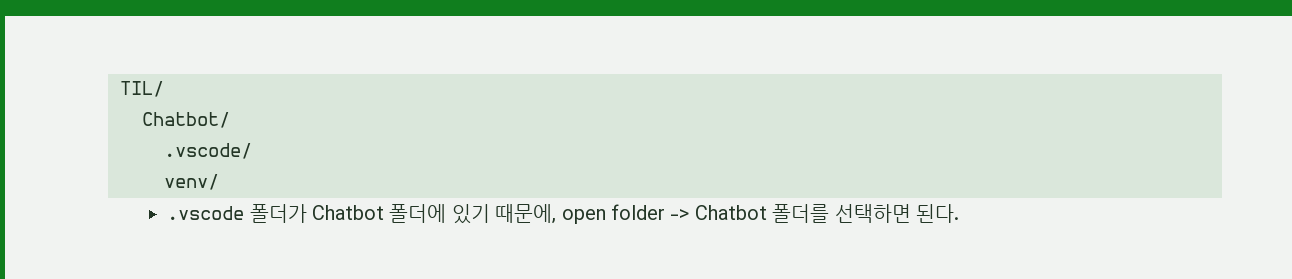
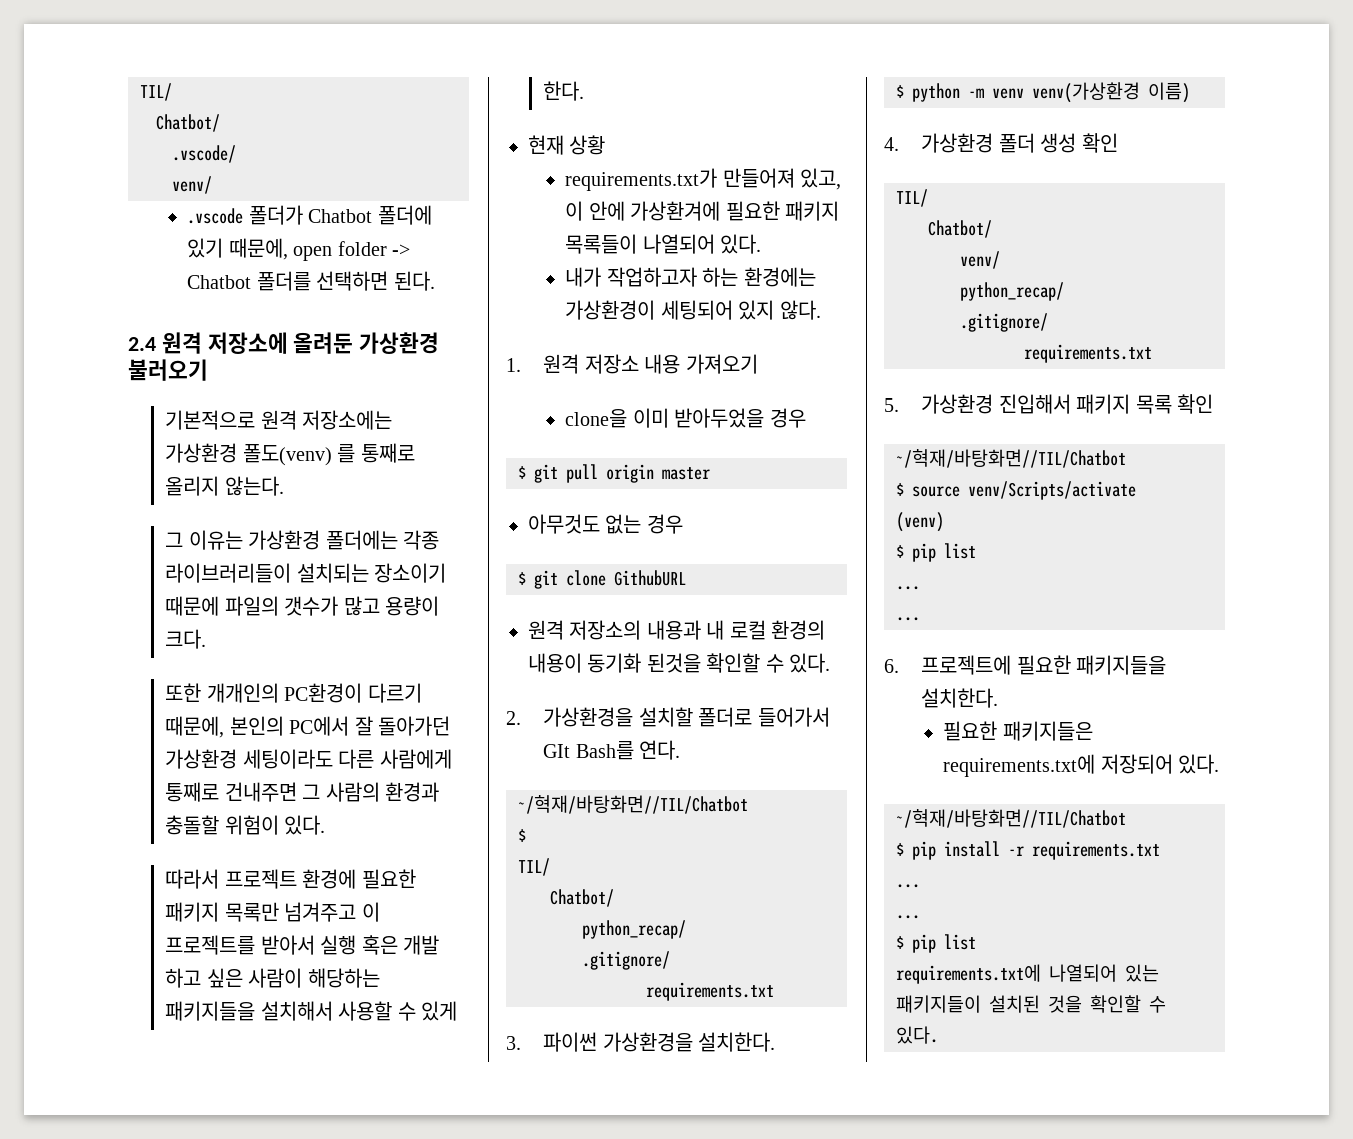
+ 2.4 원격 저장소에 올려둔 가상환경 불러오기
+ 기본적으로 원격 저장소에는 가상환경 폴도(venv) 를 통째로 올리지 않는다.
+ 그 이유는 가상환경 폴더에는 각종 라이브러리들이 설치되는 장소이기 때문에 파일의 갯수가 많고 용량이 크다.
+ 또한 개개인의 PC환경이 다르기 때문에, 본인의 PC에서 잘 돌아가던 가상환경 세팅이라도 다른 사람에게 통째로 건내주면 그 사람의 환경과 충돌할 위험이 있다.
+ 따라서 프로젝트 환경에 필요한 패키지 목록만 넘겨주고 이 프로젝트를 받아서 실행 혹은 개발 하고 싶은 사람이 해당하는 패키지들을 설치해서 사용할 수 있게 한다.
+ 현재 상황
+ requirements.txt가 만들어져 있고, 이 안에 가상환겨에 필요한 패키지 목록들이 나열되어 있다.
+ 내가 작업하고자 하는 환경에는 가상환경이 세팅되어 있지 않다.
+ 1. 원격 저장소 내용 가져오기
+ clone을 이미 받아두었을 경우
+ $ git pull origin master
+ 아무것도 없는 경우
+ $ git clone GithubURL
+ 원격 저장소의 내용과 내 로컬 환경의 내용이 동기화 된것을 확인할 수 있다.
+ 2. 가상환경을 설치할 폴더로 들어가서 GIt Bash를 연다.
+ ~/혁재/바탕화면//TIL/Chatbot
+ $
+ TIL/
+ Chatbot/
+ python_recap/
+ .gitignore/
+ requirements.txt
+ 3. 파이썬 가상환경을 설치한다.
+ $ python -m venv venv(가상환경 이름)
+ 4. 가상환경 폴더 생성 확인
+ TIL/
+ Chatbot/
+ venv/
+ python_recap/
+ .gitignore/
+ requirements.txt
+ 5. 가상환경 진입해서 패키지 목록 확인
+ ~/혁재/바탕화면//TIL/Chatbot
+ $ source venv/Scripts/activate
+ (venv)
+ $ pip list
+ ...
+ ...
+ 6. 프로젝트에 필요한 패키지들을 설치한다.
+ 필요한 패키지들은 requirements.txt에 저장되어 있다.
+ ~/혁재/바탕화면//TIL/Chatbot
+ $ pip install -r requirements.txt
+ ...
+ ...
+ $ pip list
+ requirements.txt에 나열되어 있는 패키지들이 설치된 것을 확인할 수 있다.

